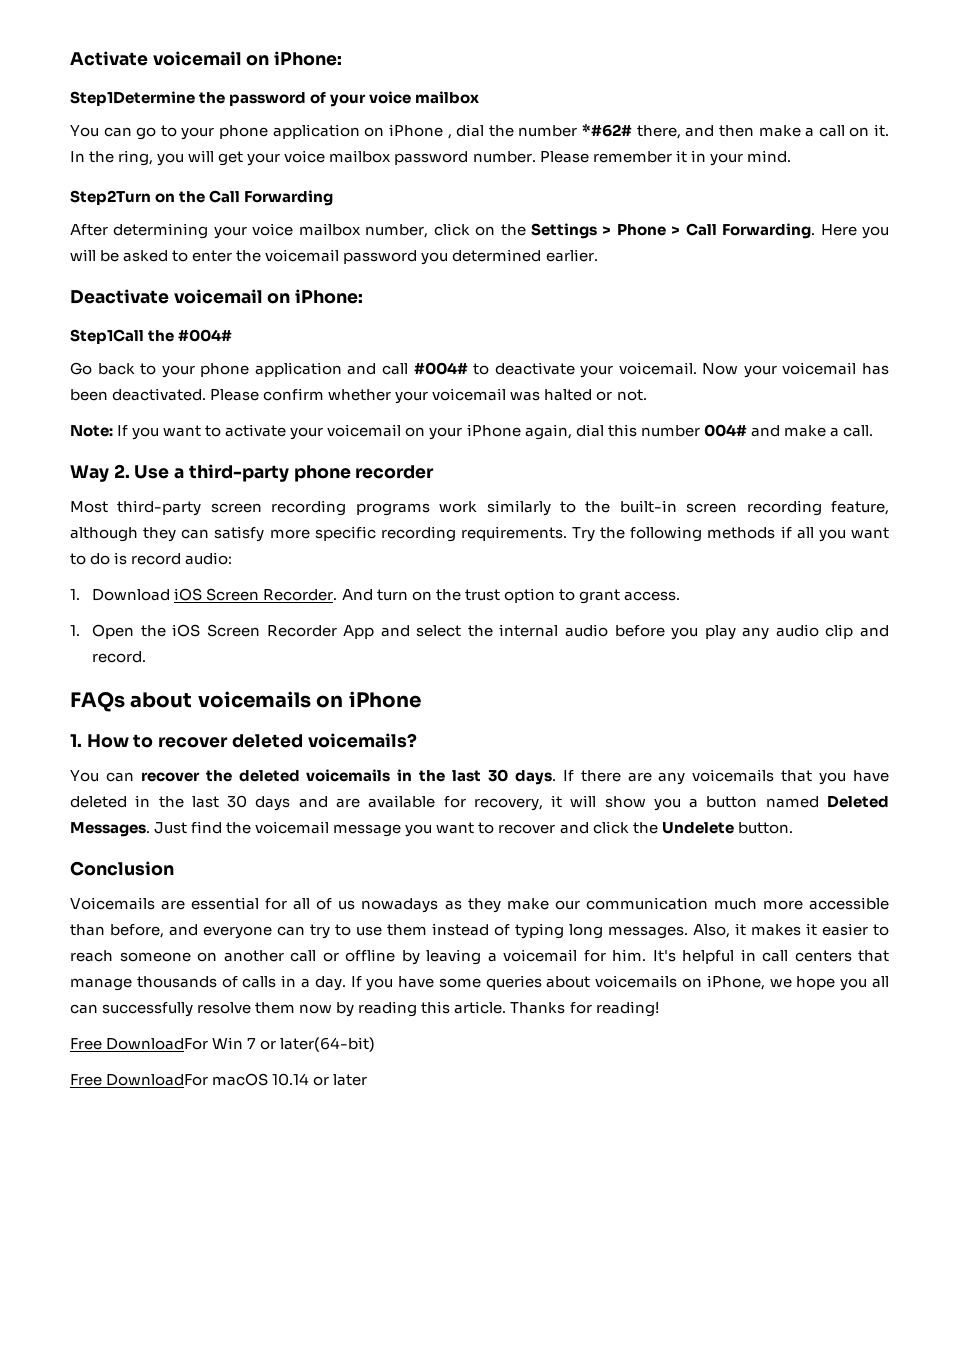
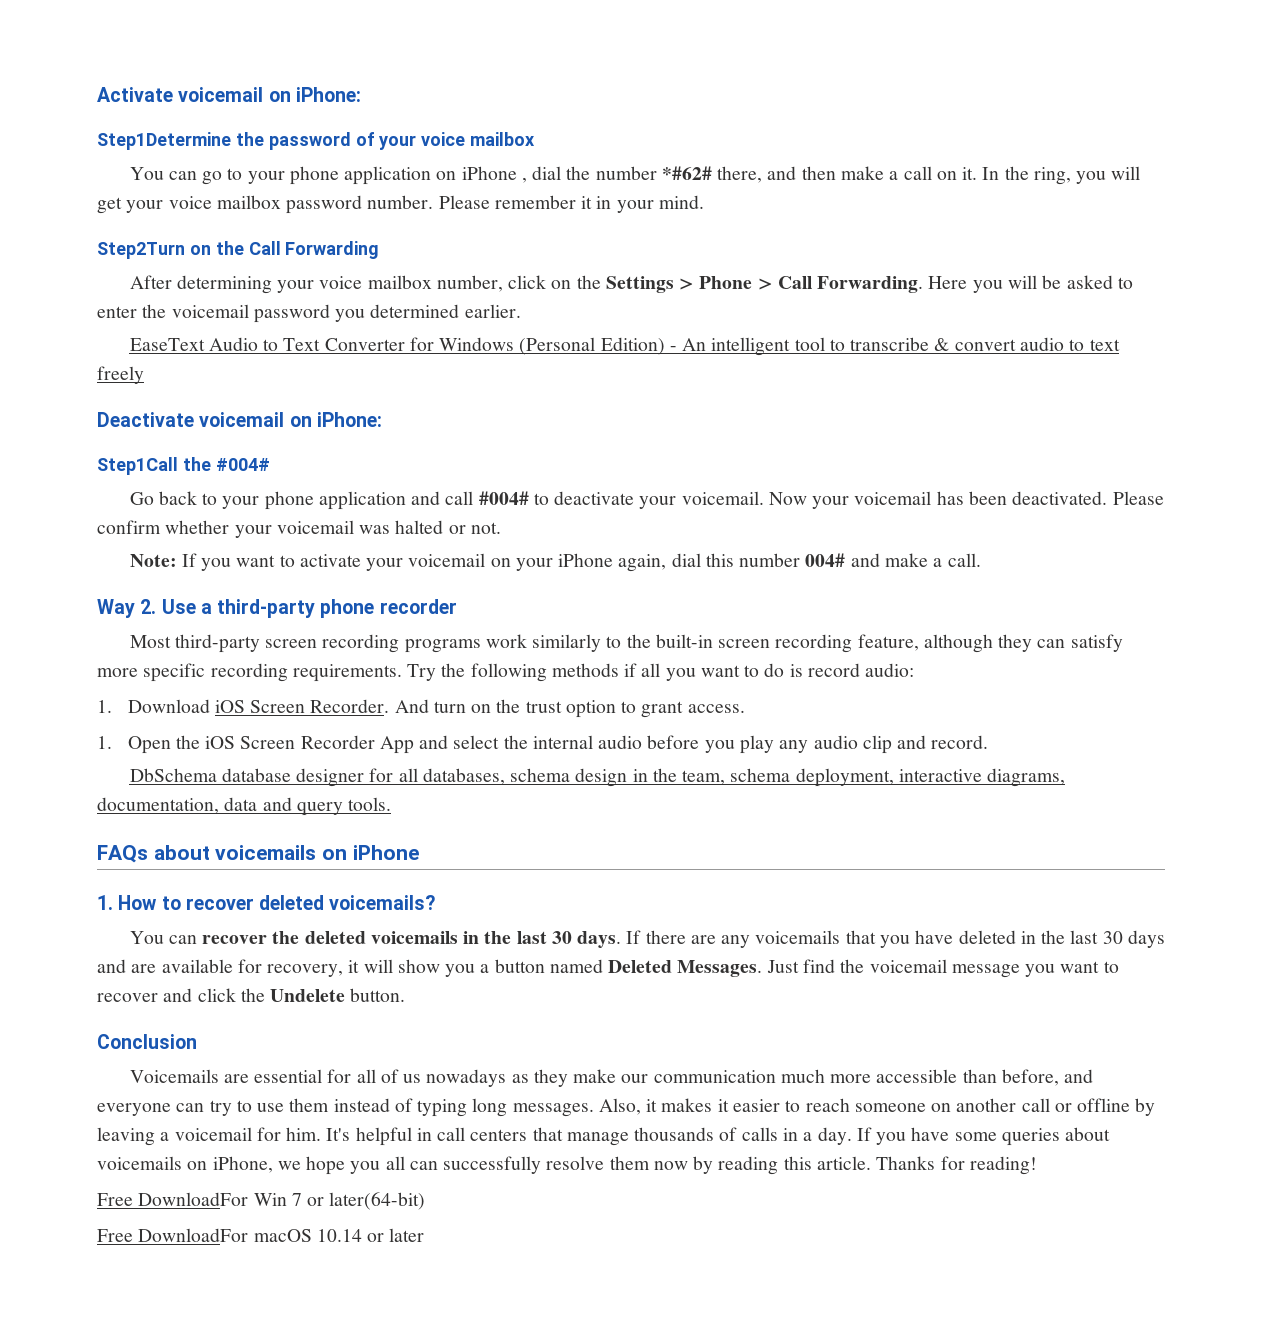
+ EaseText Audio to Text Converter for Windows (Personal Edition) - An intelligent tool to transcribe & convert audio to text freely
+ DbSchema database designer for all databases, schema design in the team, schema deployment, interactive diagrams, documentation, data and query tools.

